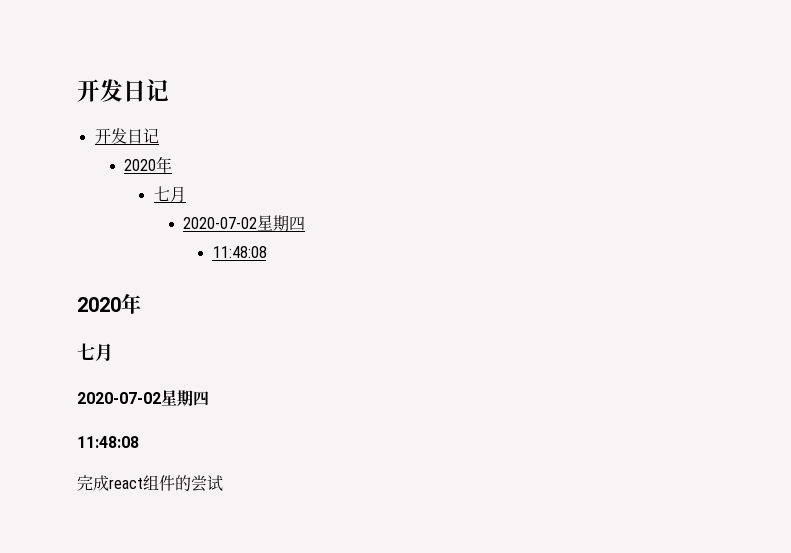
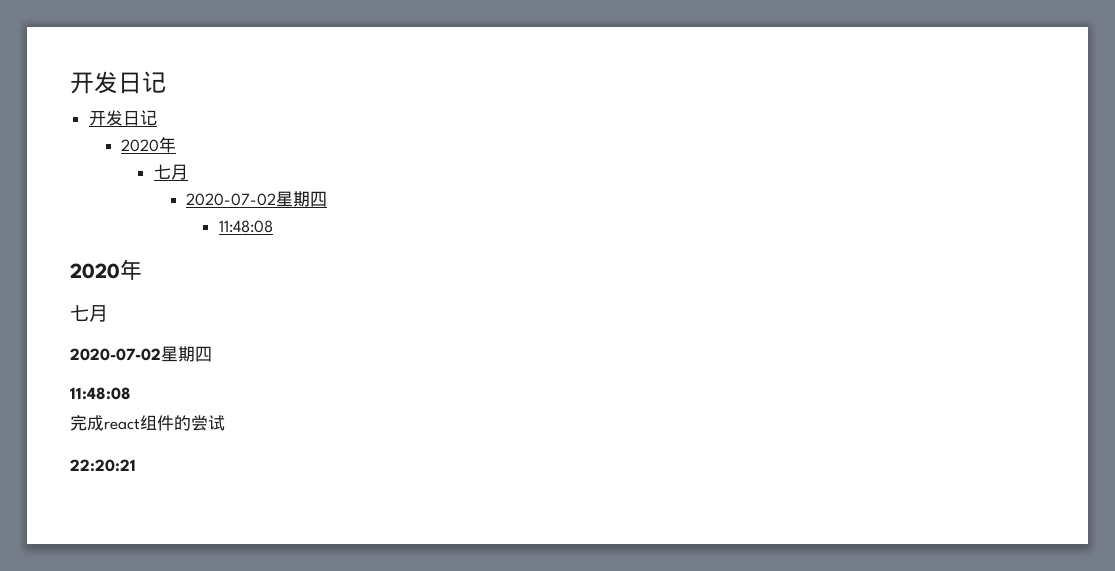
+ 22:20:21

